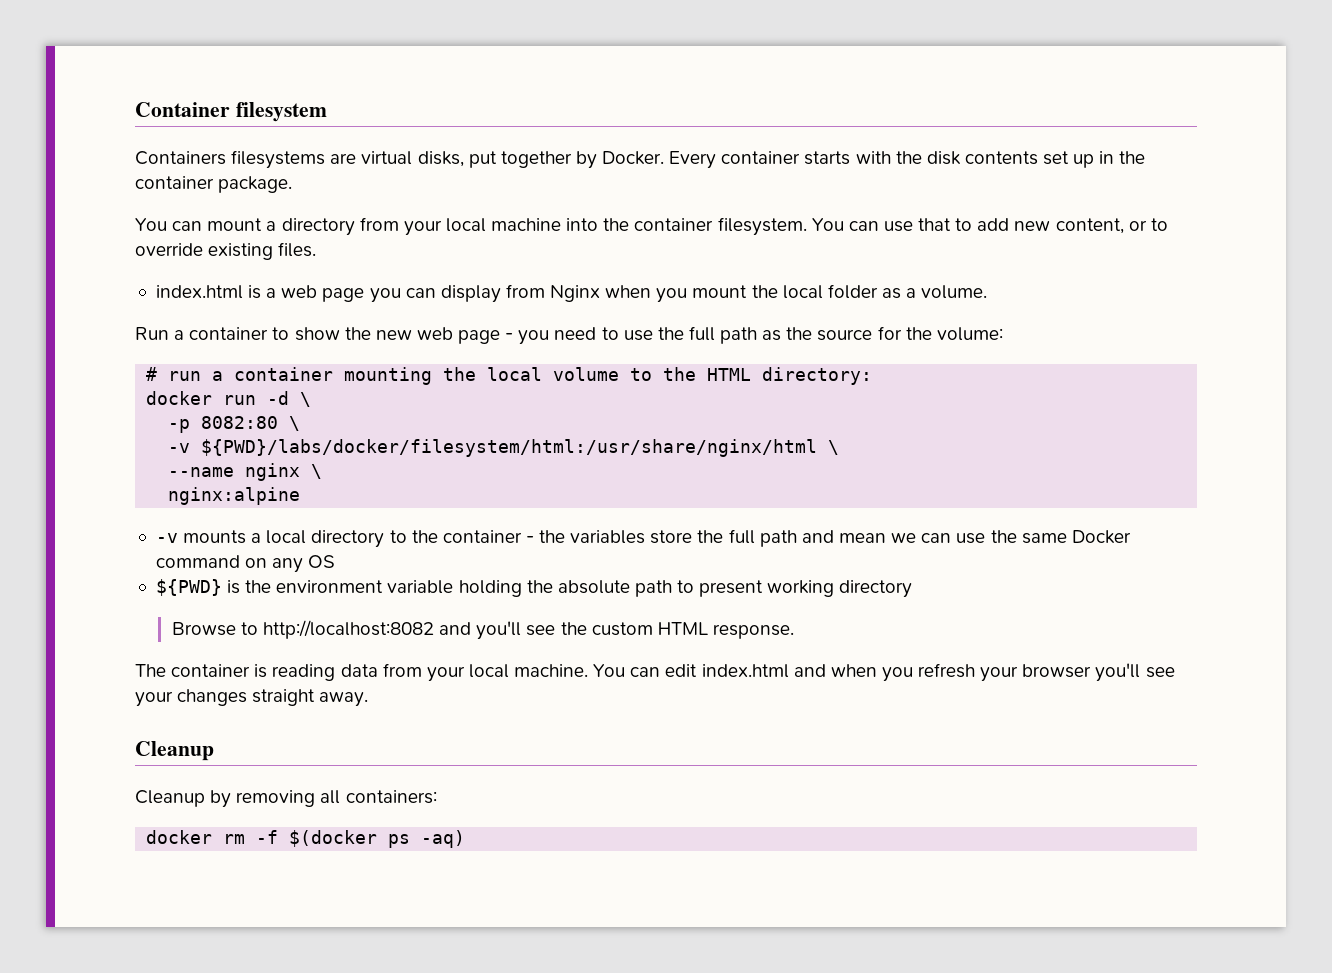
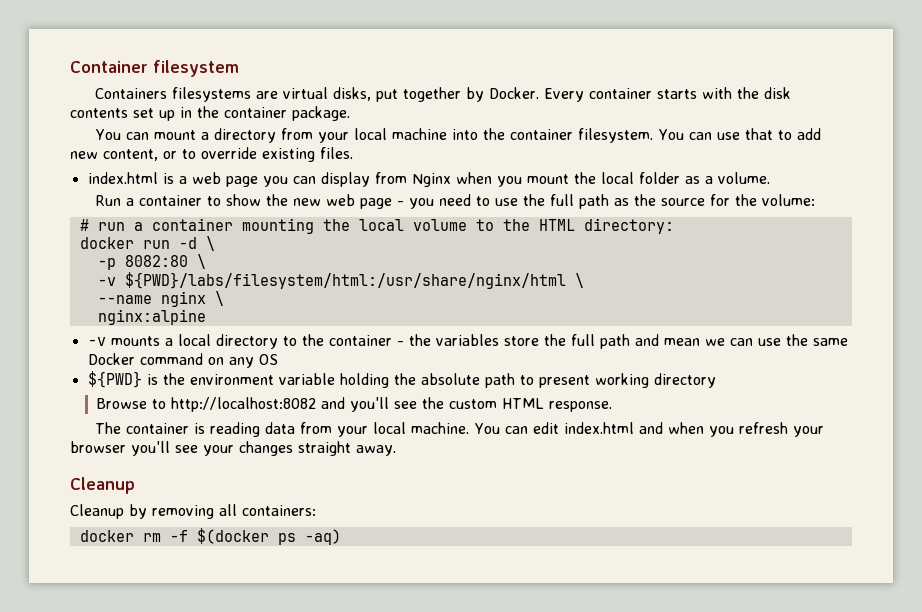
- -v ${PWD}/labs/docker/filesystem/html:/usr/share/nginx/html \
+ -v ${PWD}/labs/filesystem/html:/usr/share/nginx/html \

